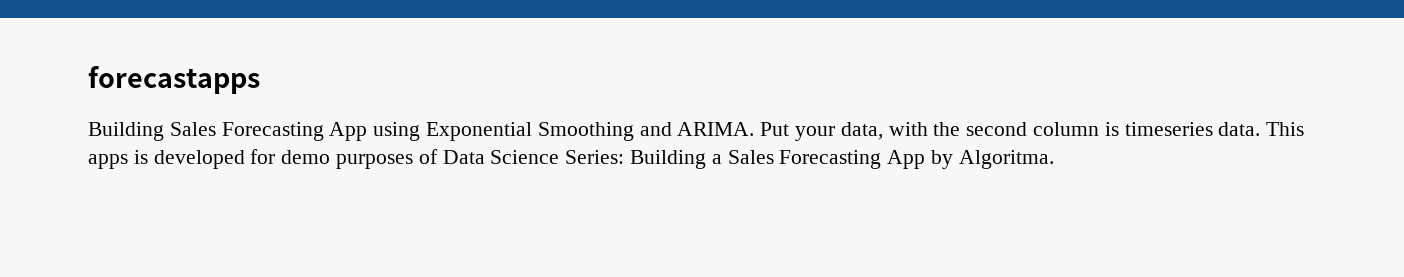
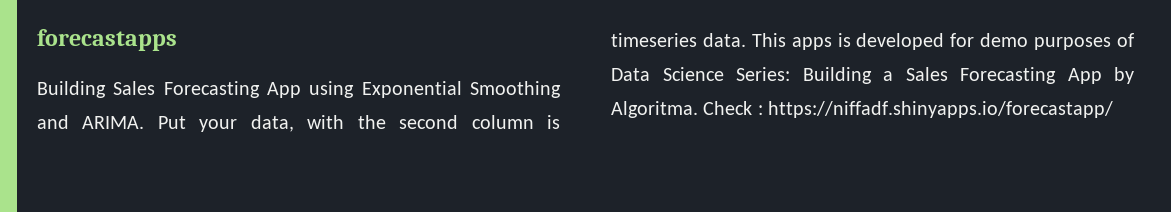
+ Check : https://niffadf.shinyapps.io/forecastapp/

